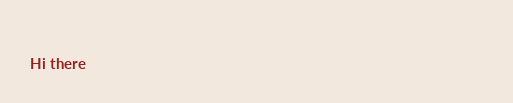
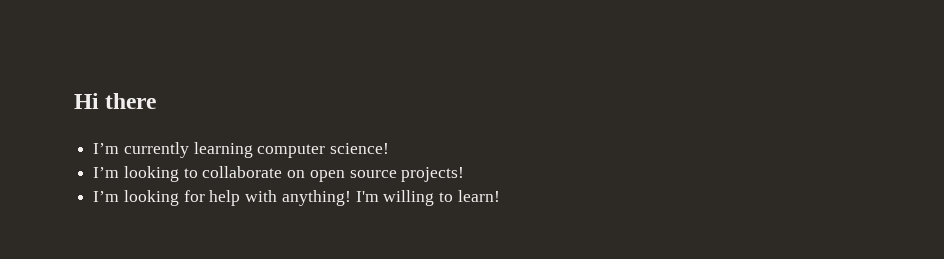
+ I’m currently learning computer science!
+ I’m looking to collaborate on open source projects!
+ I’m looking for help with anything! I'm willing to learn!

